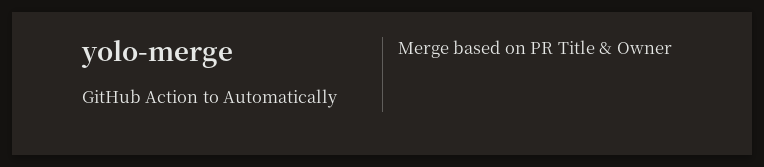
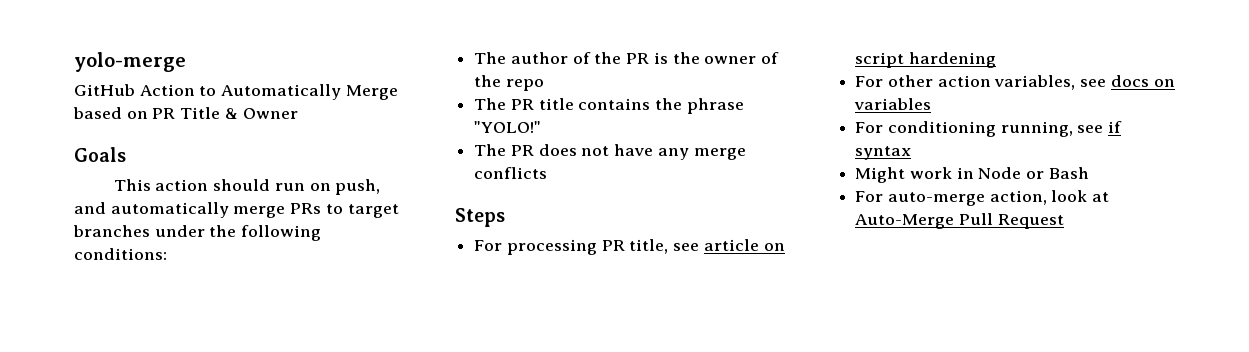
+ Goals
+ This action should run on push, and automatically merge PRs to target branches under the following conditions:
+ The author of the PR is the owner of the repo
+ The PR title contains the phrase "YOLO!"
+ The PR does not have any merge conflicts
+ Steps
+ For processing PR title, see article on script hardening
+ For other action variables, see docs on variables
+ For conditioning running, see if syntax
+ Might work in Node or Bash
+ For auto-merge action, look at Auto-Merge Pull Request

